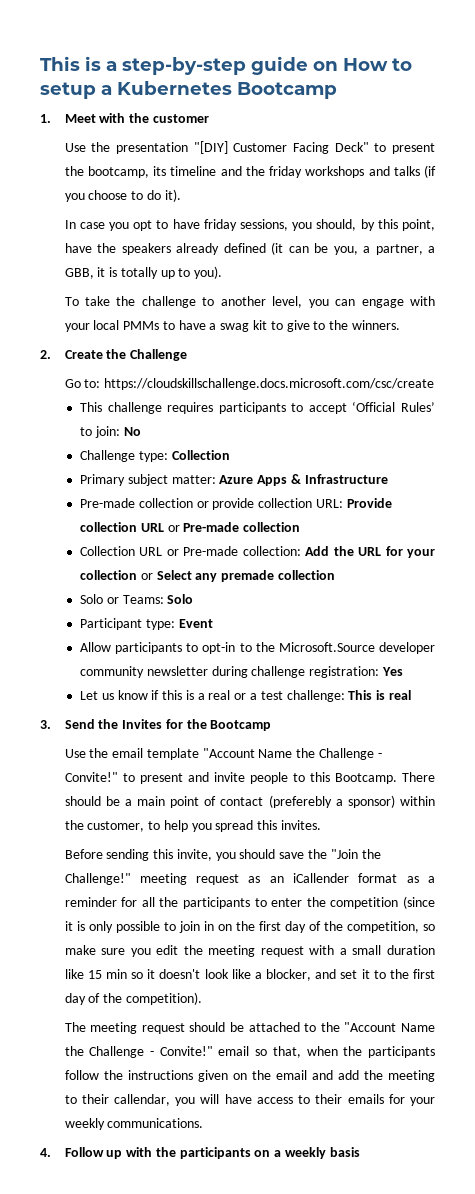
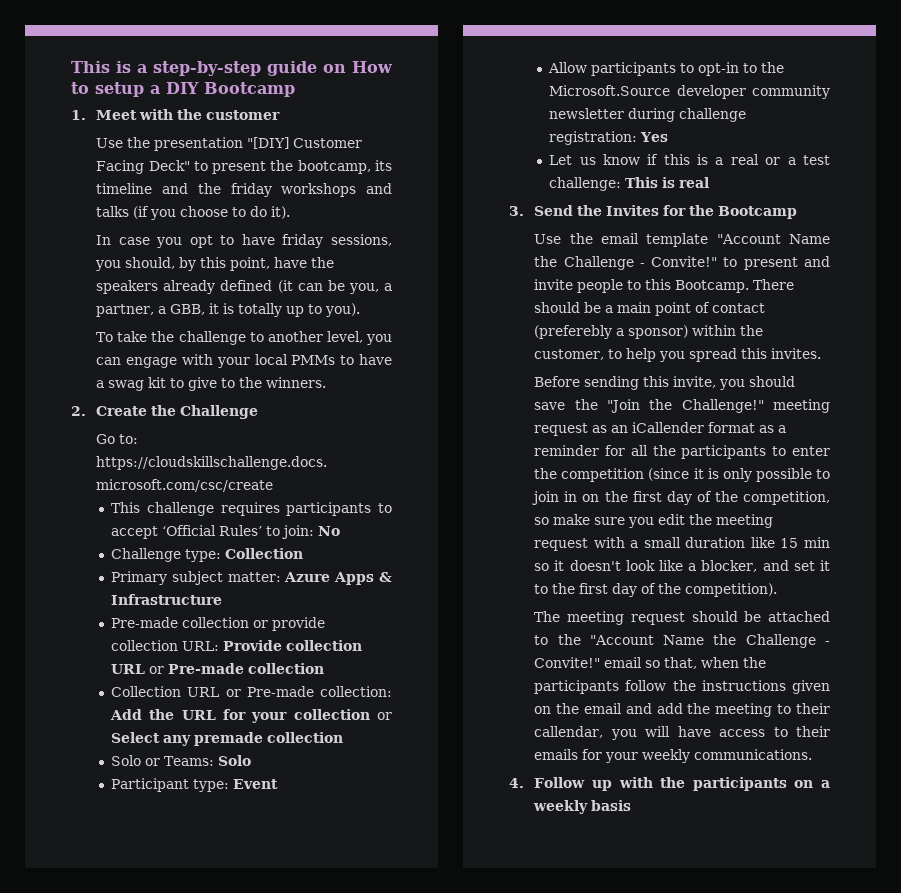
- This is a step-by-step guide on How to setup a Kubernetes Bootcamp
+ This is a step-by-step guide on How to setup a DIY Bootcamp

